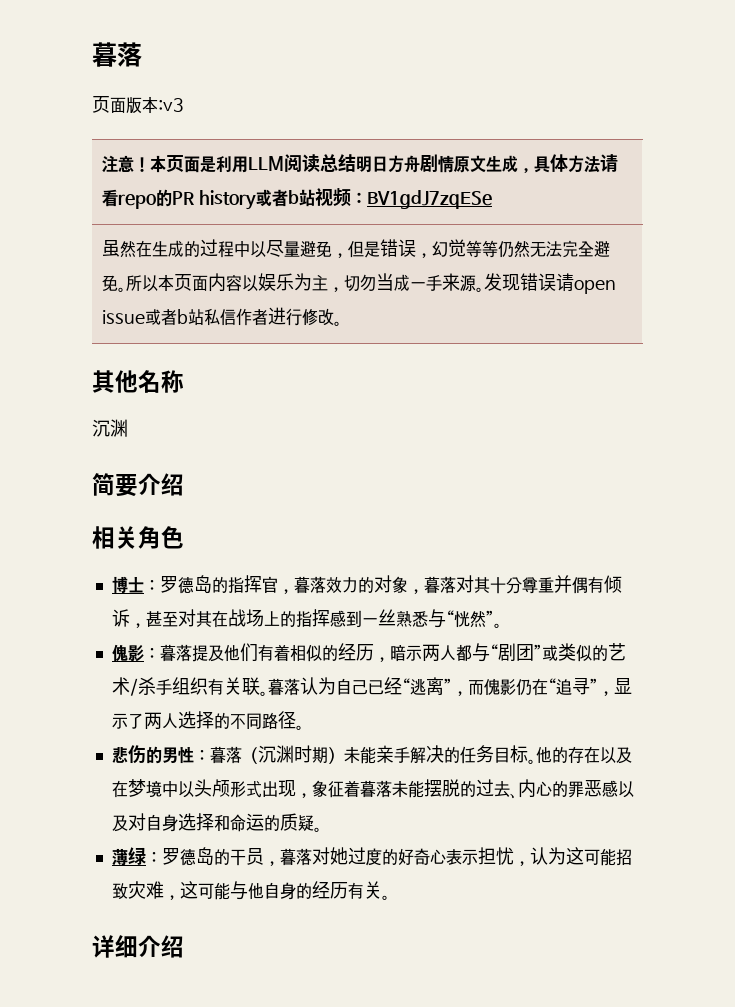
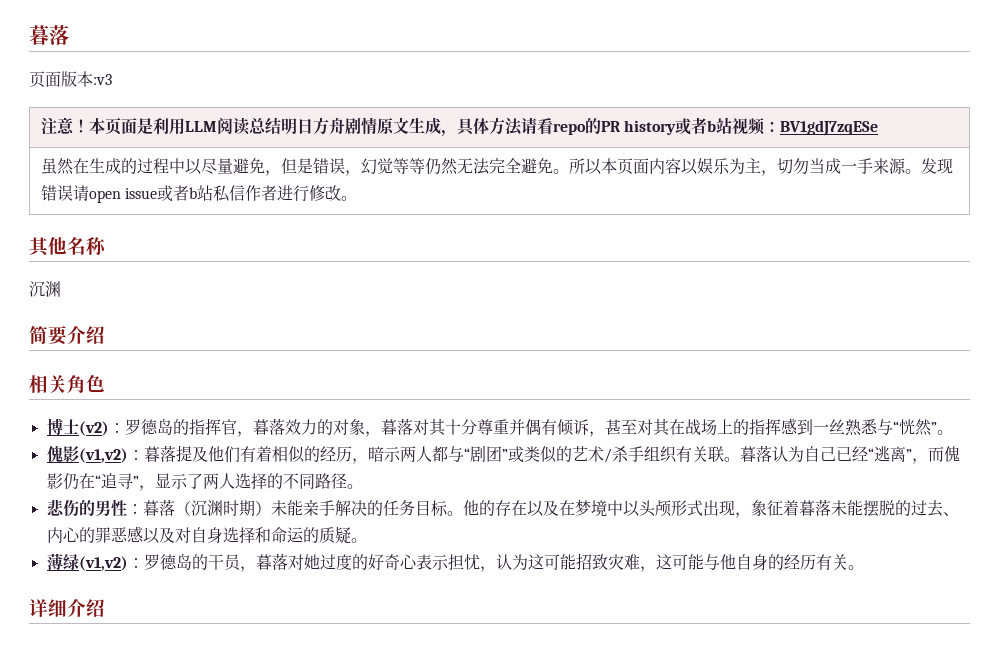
- 博士：罗德岛的指挥官，暮落效力的对象，暮落对其十分尊重并偶有倾诉，甚至对其在战场上的指挥感到一丝熟悉与“恍然”。
+ 博士(v2)：罗德岛的指挥官，暮落效力的对象，暮落对其十分尊重并偶有倾诉，甚至对其在战场上的指挥感到一丝熟悉与“恍然”。
- 傀影：暮落提及他们有着相似的经历，暗示两人都与“剧团”或类似的艺术/杀手组织有关联。
+ 傀影(v1,v2)：暮落提及他们有着相似的经历，暗示两人都与“剧团”或类似的艺术/杀手组织有关联。
- 薄绿：罗德岛的干员，暮落对她过度的好奇心表示担忧，认为这可能招致灾难，这可能与他自身的经历有关。
+ 薄绿(v1,v2)：罗德岛的干员，暮落对她过度的好奇心表示担忧，认为这可能招致灾难，这可能与他自身的经历有关。

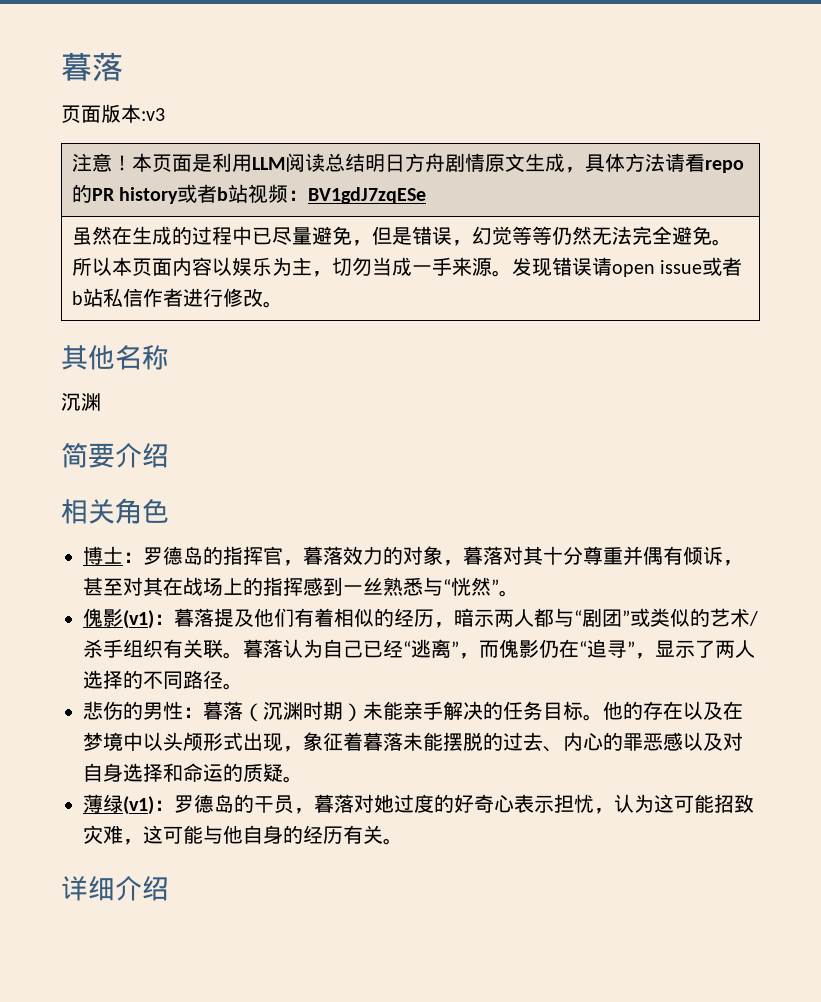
- 虽然在生成的过程中以尽量避免，但是错误，幻觉等等仍然无法完全避免。所以本页面内容以娱乐为主，切勿当成一手来源。发现错误请open issue或者b站私信作者进行修改。
+ 虽然在生成的过程中已尽量避免，但是错误，幻觉等等仍然无法完全避免。所以本页面内容以娱乐为主，切勿当成一手来源。发现错误请open issue或者b站私信作者进行修改。
- 博士(v2)：罗德岛的指挥官，暮落效力的对象，暮落对其十分尊重并偶有倾诉，甚至对其在战场上的指挥感到一丝熟悉与“恍然”。
+ 博士：罗德岛的指挥官，暮落效力的对象，暮落对其十分尊重并偶有倾诉，甚至对其在战场上的指挥感到一丝熟悉与“恍然”。
- 傀影(v1,v2)：暮落提及他们有着相似的经历，暗示两人都与“剧团”或类似的艺术/杀手组织有关联。
+ 傀影(v1)：暮落提及他们有着相似的经历，暗示两人都与“剧团”或类似的艺术/杀手组织有关联。
- 薄绿(v1,v2)：罗德岛的干员，暮落对她过度的好奇心表示担忧，认为这可能招致灾难，这可能与他自身的经历有关。
+ 薄绿(v1)：罗德岛的干员，暮落对她过度的好奇心表示担忧，认为这可能招致灾难，这可能与他自身的经历有关。

